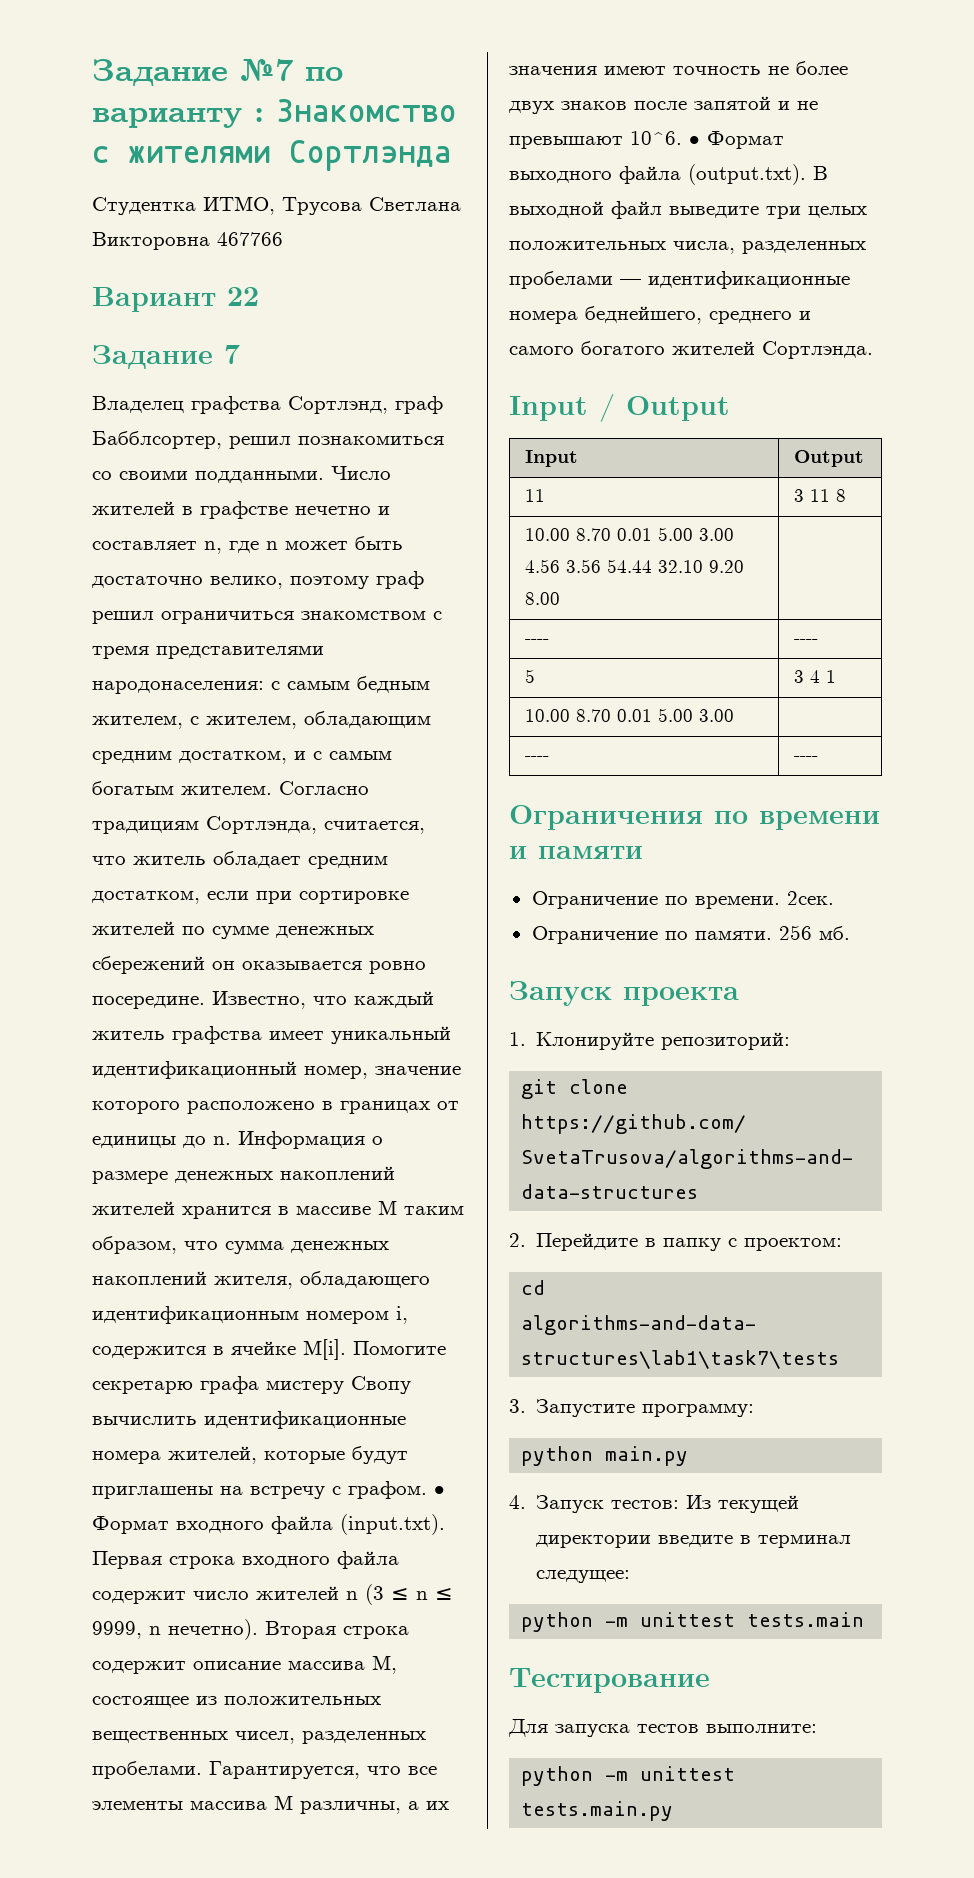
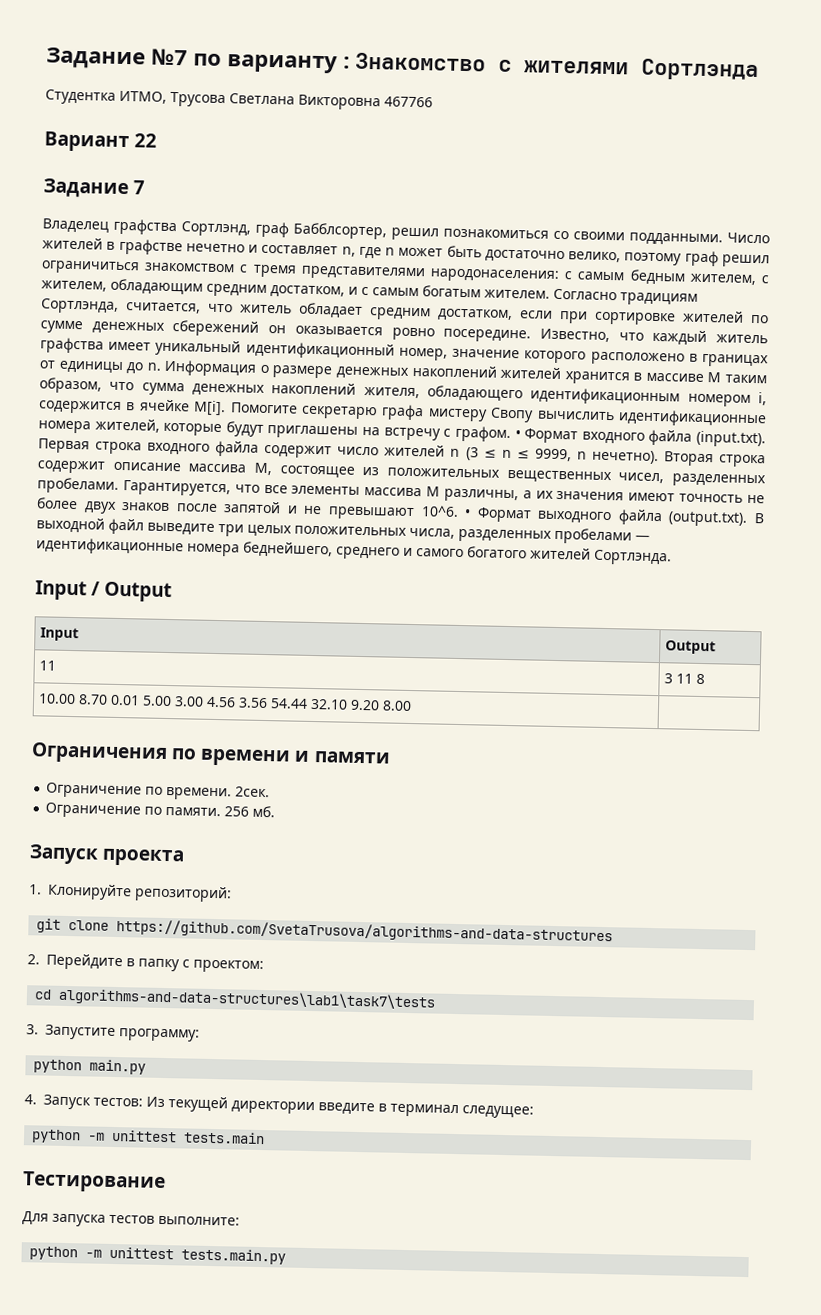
  10.00 8.70 0.01 5.00 3.00 4.56 3.56 54.44 32.10 9.20 8.00 |
- ---- | ----
- 5 | 3 4 1
- 10.00 8.70 0.01 5.00 3.00 |
- ---- | ----

